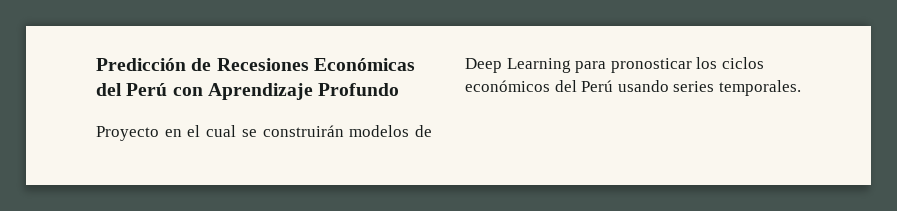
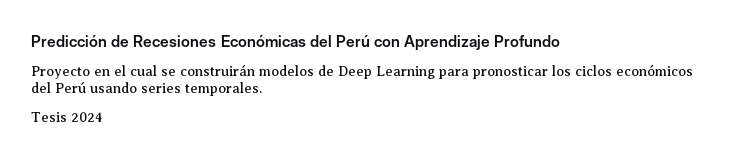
+ Tesis 2024

